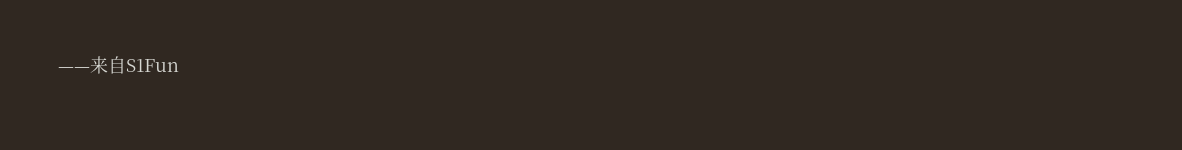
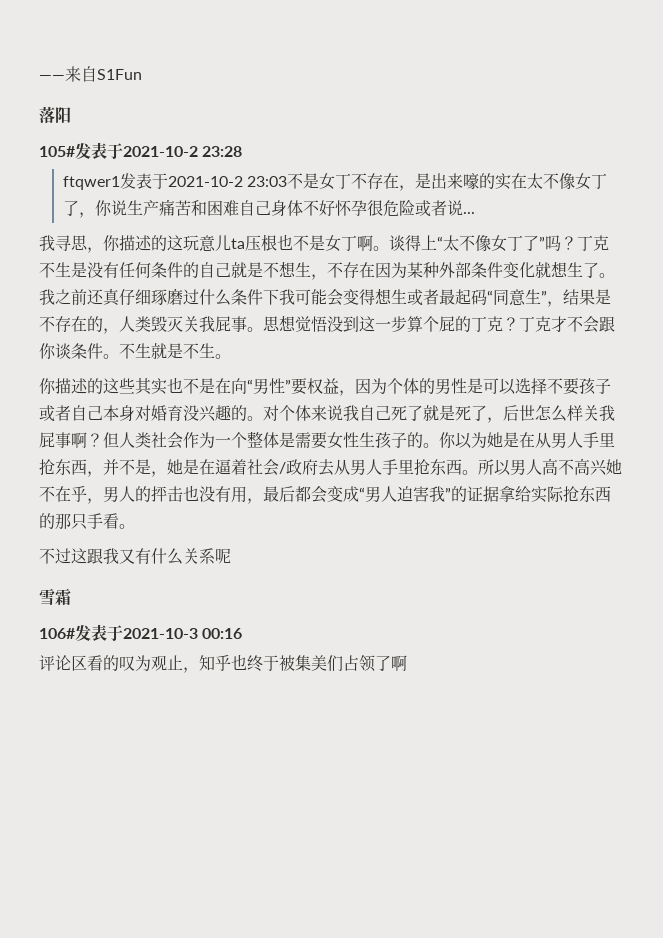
+ 落阳
+ 105#发表于2021-10-2 23:28
+ ftqwer1发表于2021-10-2 23:03不是女丁不存在，是出来嚎的实在太不像女丁了，你说生产痛苦和困难自己身体不好怀孕很危险或者说...
+ 我寻思，你描述的这玩意儿ta压根也不是女丁啊。谈得上“太不像女丁了”吗？丁克不生是没有任何条件的自己就是不想生，不存在因为某种外部条件变化就想生了。我之前还真仔细琢磨过什么条件下我可能会变得想生或者最起码“同意生”，结果是不存在的，人类毁灭关我屁事。思想觉悟没到这一步算个屁的丁克？丁克才不会跟你谈条件。不生就是不生。
+ 你描述的这些其实也不是在向“男性”要权益，因为个体的男性是可以选择不要孩子或者自己本身对婚育没兴趣的。对个体来说我自己死了就是死了，后世怎么样关我屁事啊？但人类社会作为一个整体是需要女性生孩子的。你以为她是在从男人手里抢东西，并不是，她是在逼着社会/政府去从男人手里抢东西。所以男人高不高兴她不在乎，男人的抨击也没有用，最后都会变成“男人迫害我”的证据拿给实际抢东西的那只手看。
+ 不过这跟我又有什么关系呢
+ 雪霜
+ 106#发表于2021-10-3 00:16
+ 评论区看的叹为观止，知乎也终于被集美们占领了啊

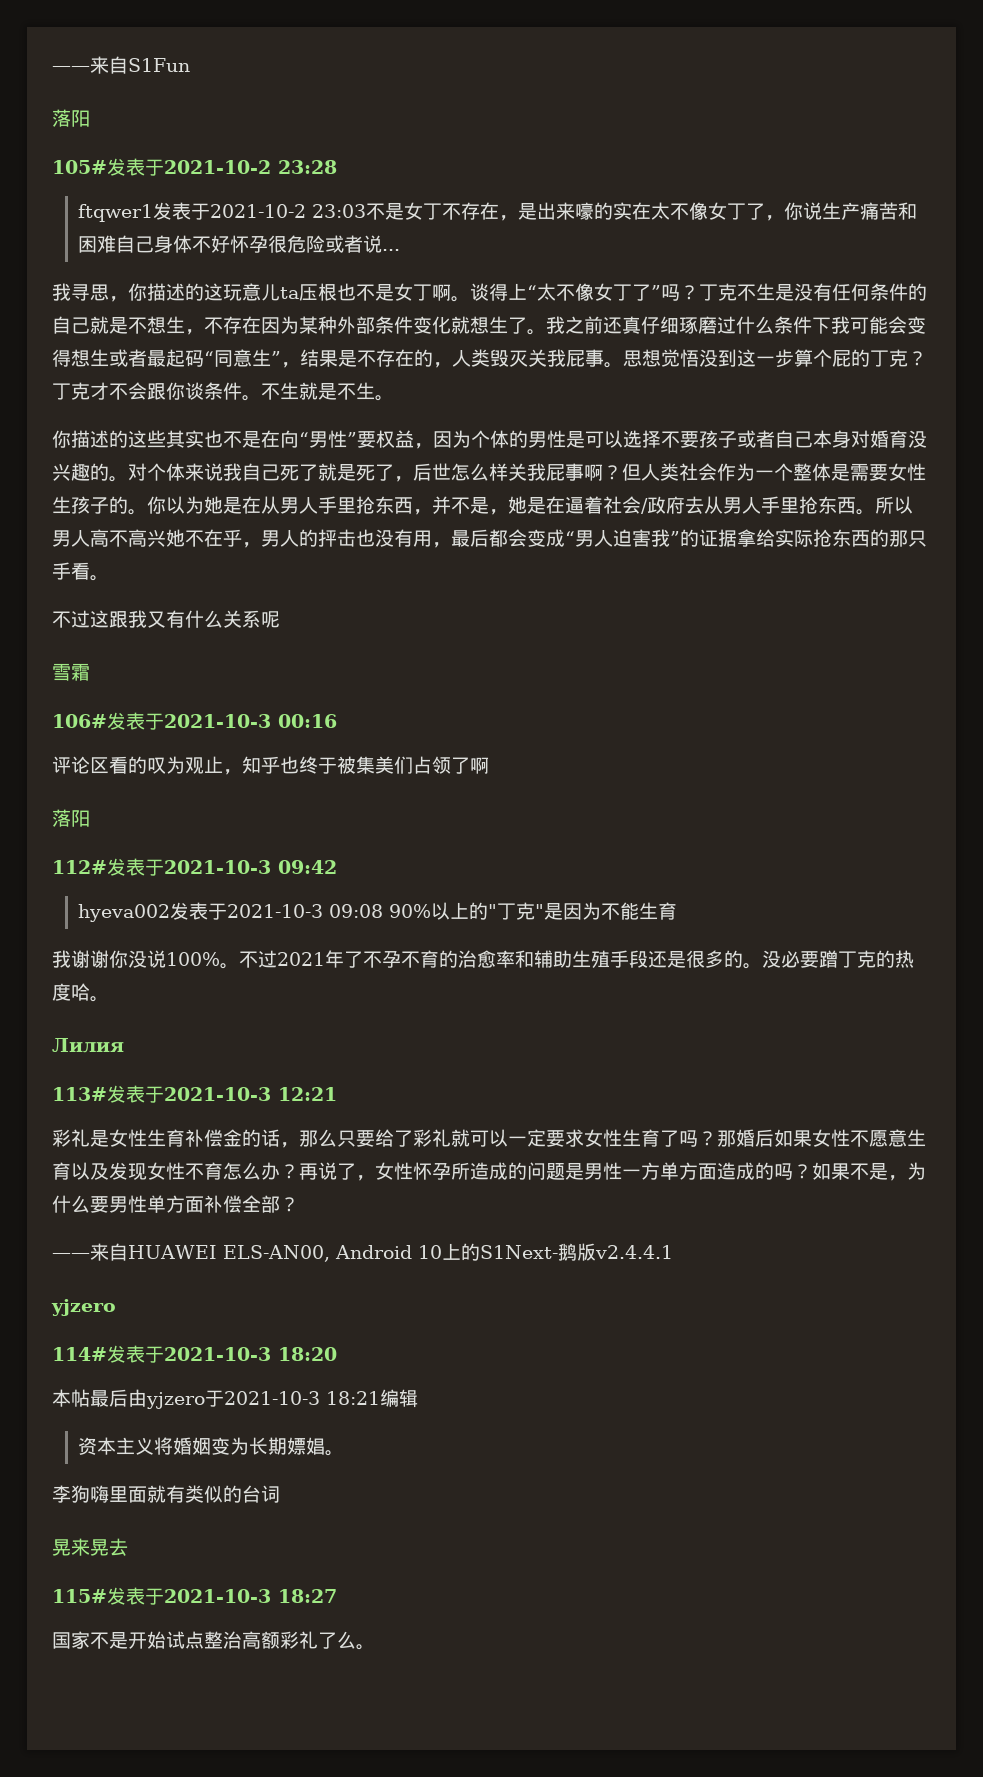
  评论区看的叹为观止，知乎也终于被集美们占领了啊
+ 落阳
+ 112#发表于2021-10-3 09:42
+ hyeva002发表于2021-10-3 09:08 90%以上的"丁克"是因为不能生育
+ 我谢谢你没说100%。不过2021年了不孕不育的治愈率和辅助生殖手段还是很多的。没必要蹭丁克的热度哈。
+ Лилия
+ 113#发表于2021-10-3 12:21
+ 彩礼是女性生育补偿金的话，那么只要给了彩礼就可以一定要求女性生育了吗？那婚后如果女性不愿意生育以及发现女性不育怎么办？再说了，女性怀孕所造成的问题是男性一方单方面造成的吗？如果不是，为什么要男性单方面补偿全部？
+ ——来自HUAWEI ELS-AN00, Android 10上的S1Next-鹅版v2.4.4.1
+ yjzero
+ 114#发表于2021-10-3 18:20
+ 本帖最后由yjzero于2021-10-3 18:21编辑
+ 资本主义将婚姻变为长期嫖娼。
+ 李狗嗨里面就有类似的台词
+ 晃来晃去
+ 115#发表于2021-10-3 18:27
+ 国家不是开始试点整治高额彩礼了么。

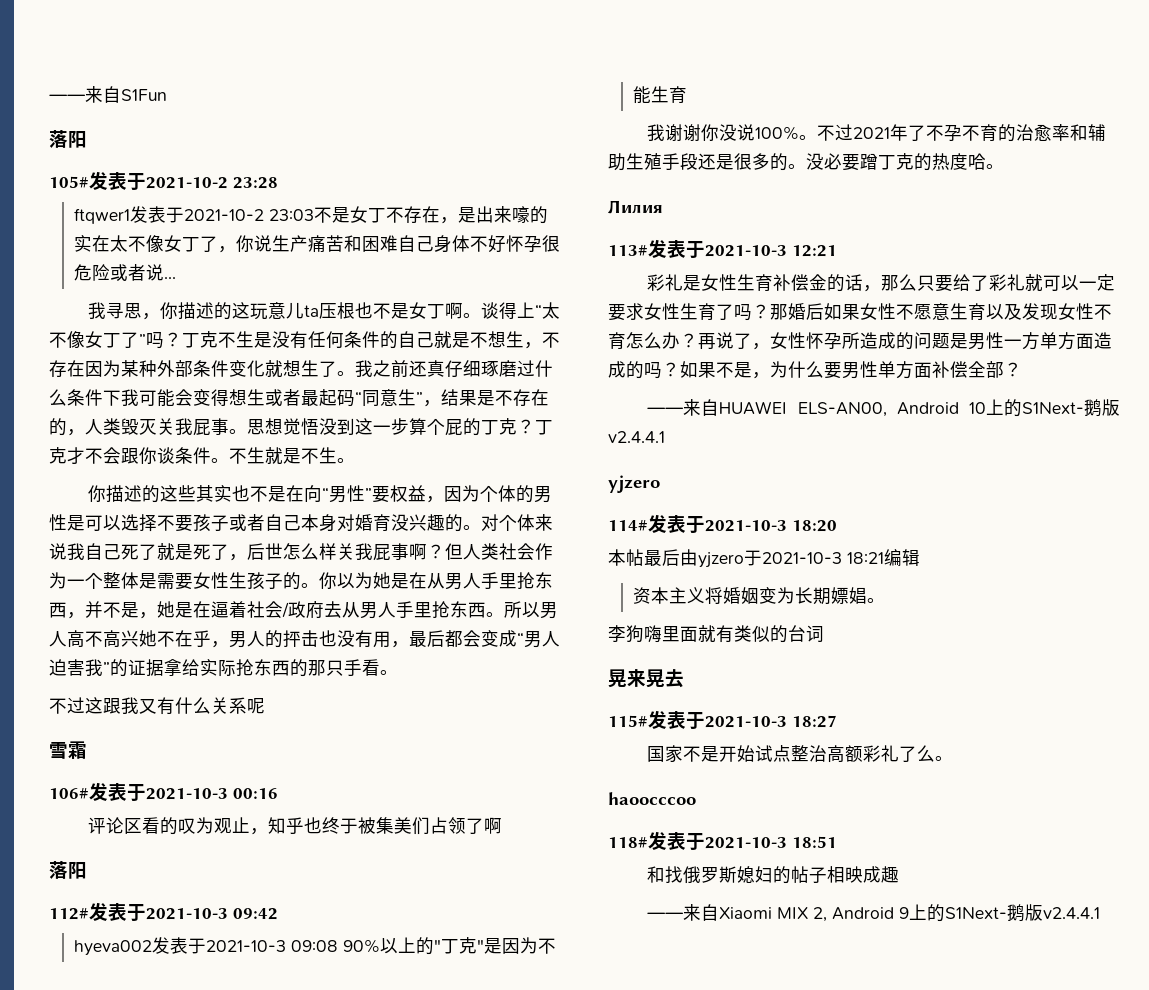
+ haoocccoo
+ 118#发表于2021-10-3 18:51
+ 和找俄罗斯媳妇的帖子相映成趣
+ ——来自Xiaomi MIX 2, Android 9上的S1Next-鹅版v2.4.4.1

